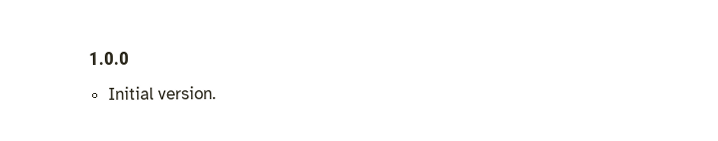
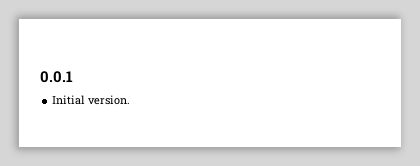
- 1.0.0
+ 0.0.1

